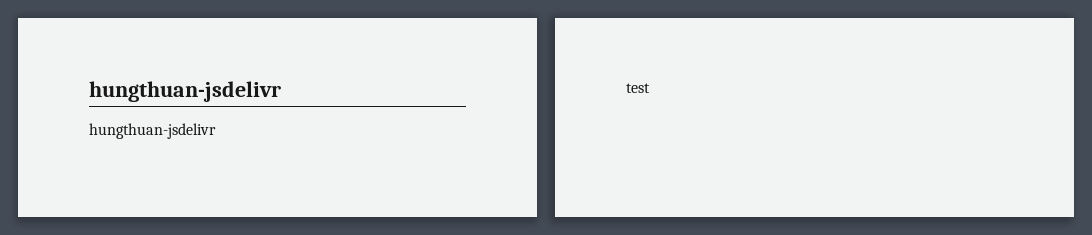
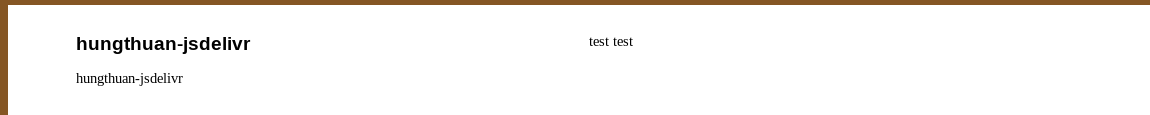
- test
+ test test

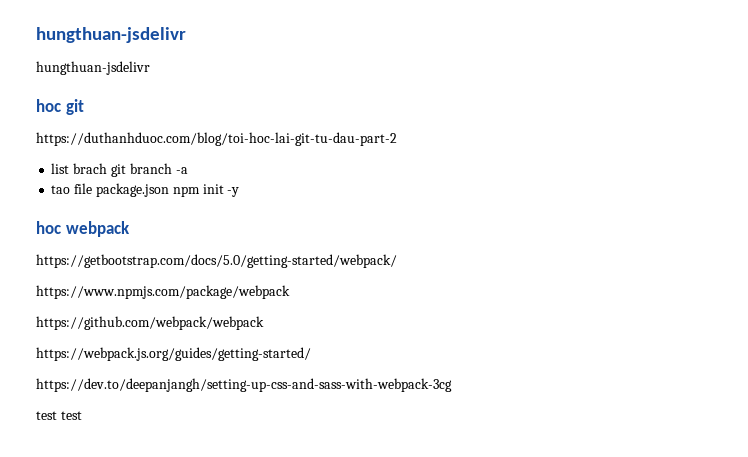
+ hoc git
+ https://duthanhduoc.com/blog/toi-hoc-lai-git-tu-dau-part-2
+ list brach git branch -a
+ tao file package.json npm init -y
+ hoc webpack
+ https://getbootstrap.com/docs/5.0/getting-started/webpack/
+ https://www.npmjs.com/package/webpack
+ https://github.com/webpack/webpack
+ https://webpack.js.org/guides/getting-started/
+ https://dev.to/deepanjangh/setting-up-css-and-sass-with-webpack-3cg

